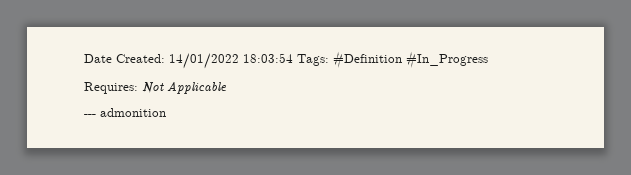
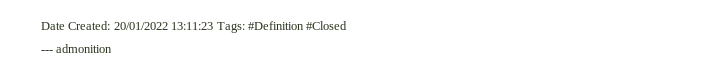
- Date Created: 14/01/2022 18:03:54 Tags: #Definition #In_Progress
- Requires: Not Applicable
+ Date Created: 20/01/2022 13:11:23 Tags: #Definition #Closed

